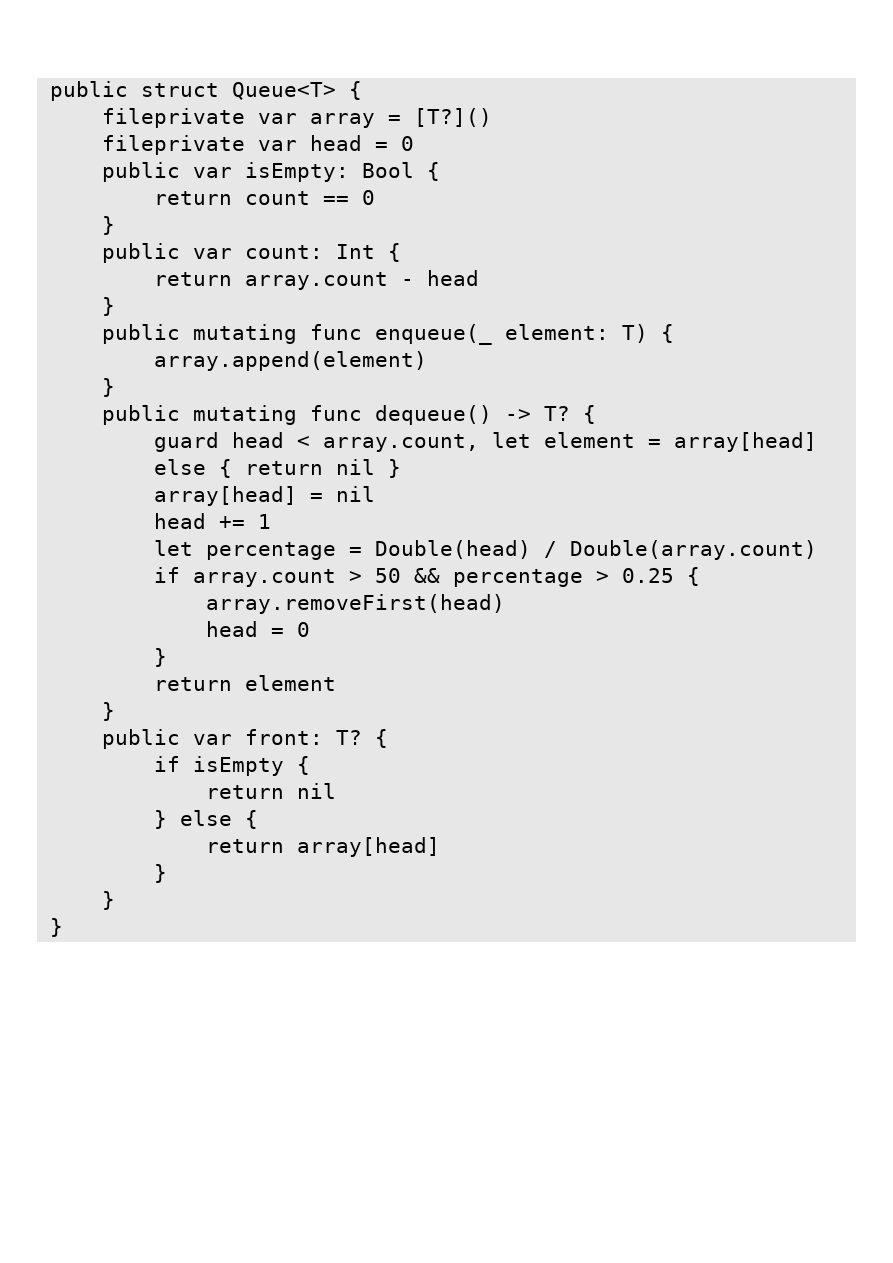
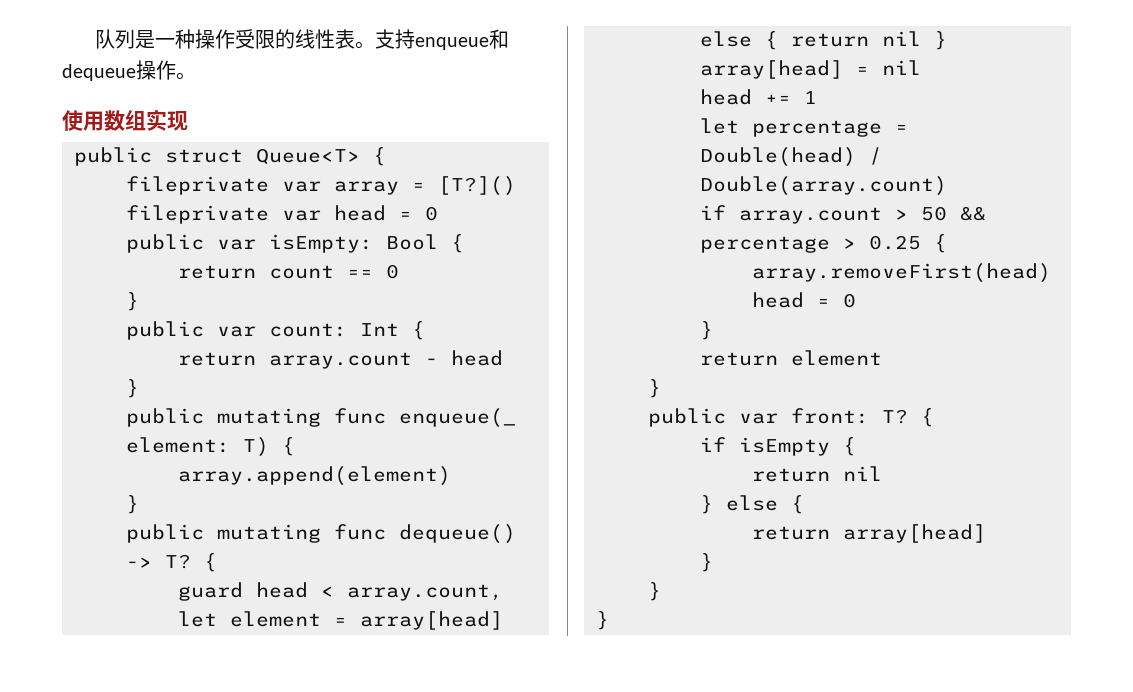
+ 队列是一种操作受限的线性表。支持enqueue和dequeue操作。
+ 使用数组实现

